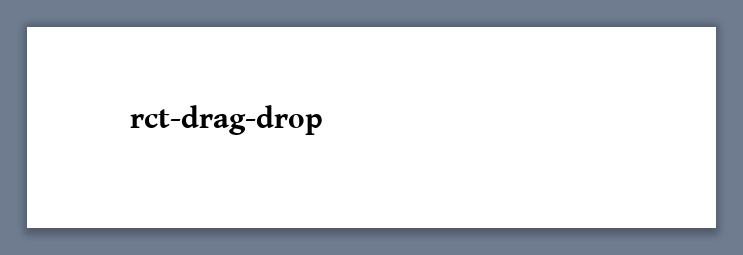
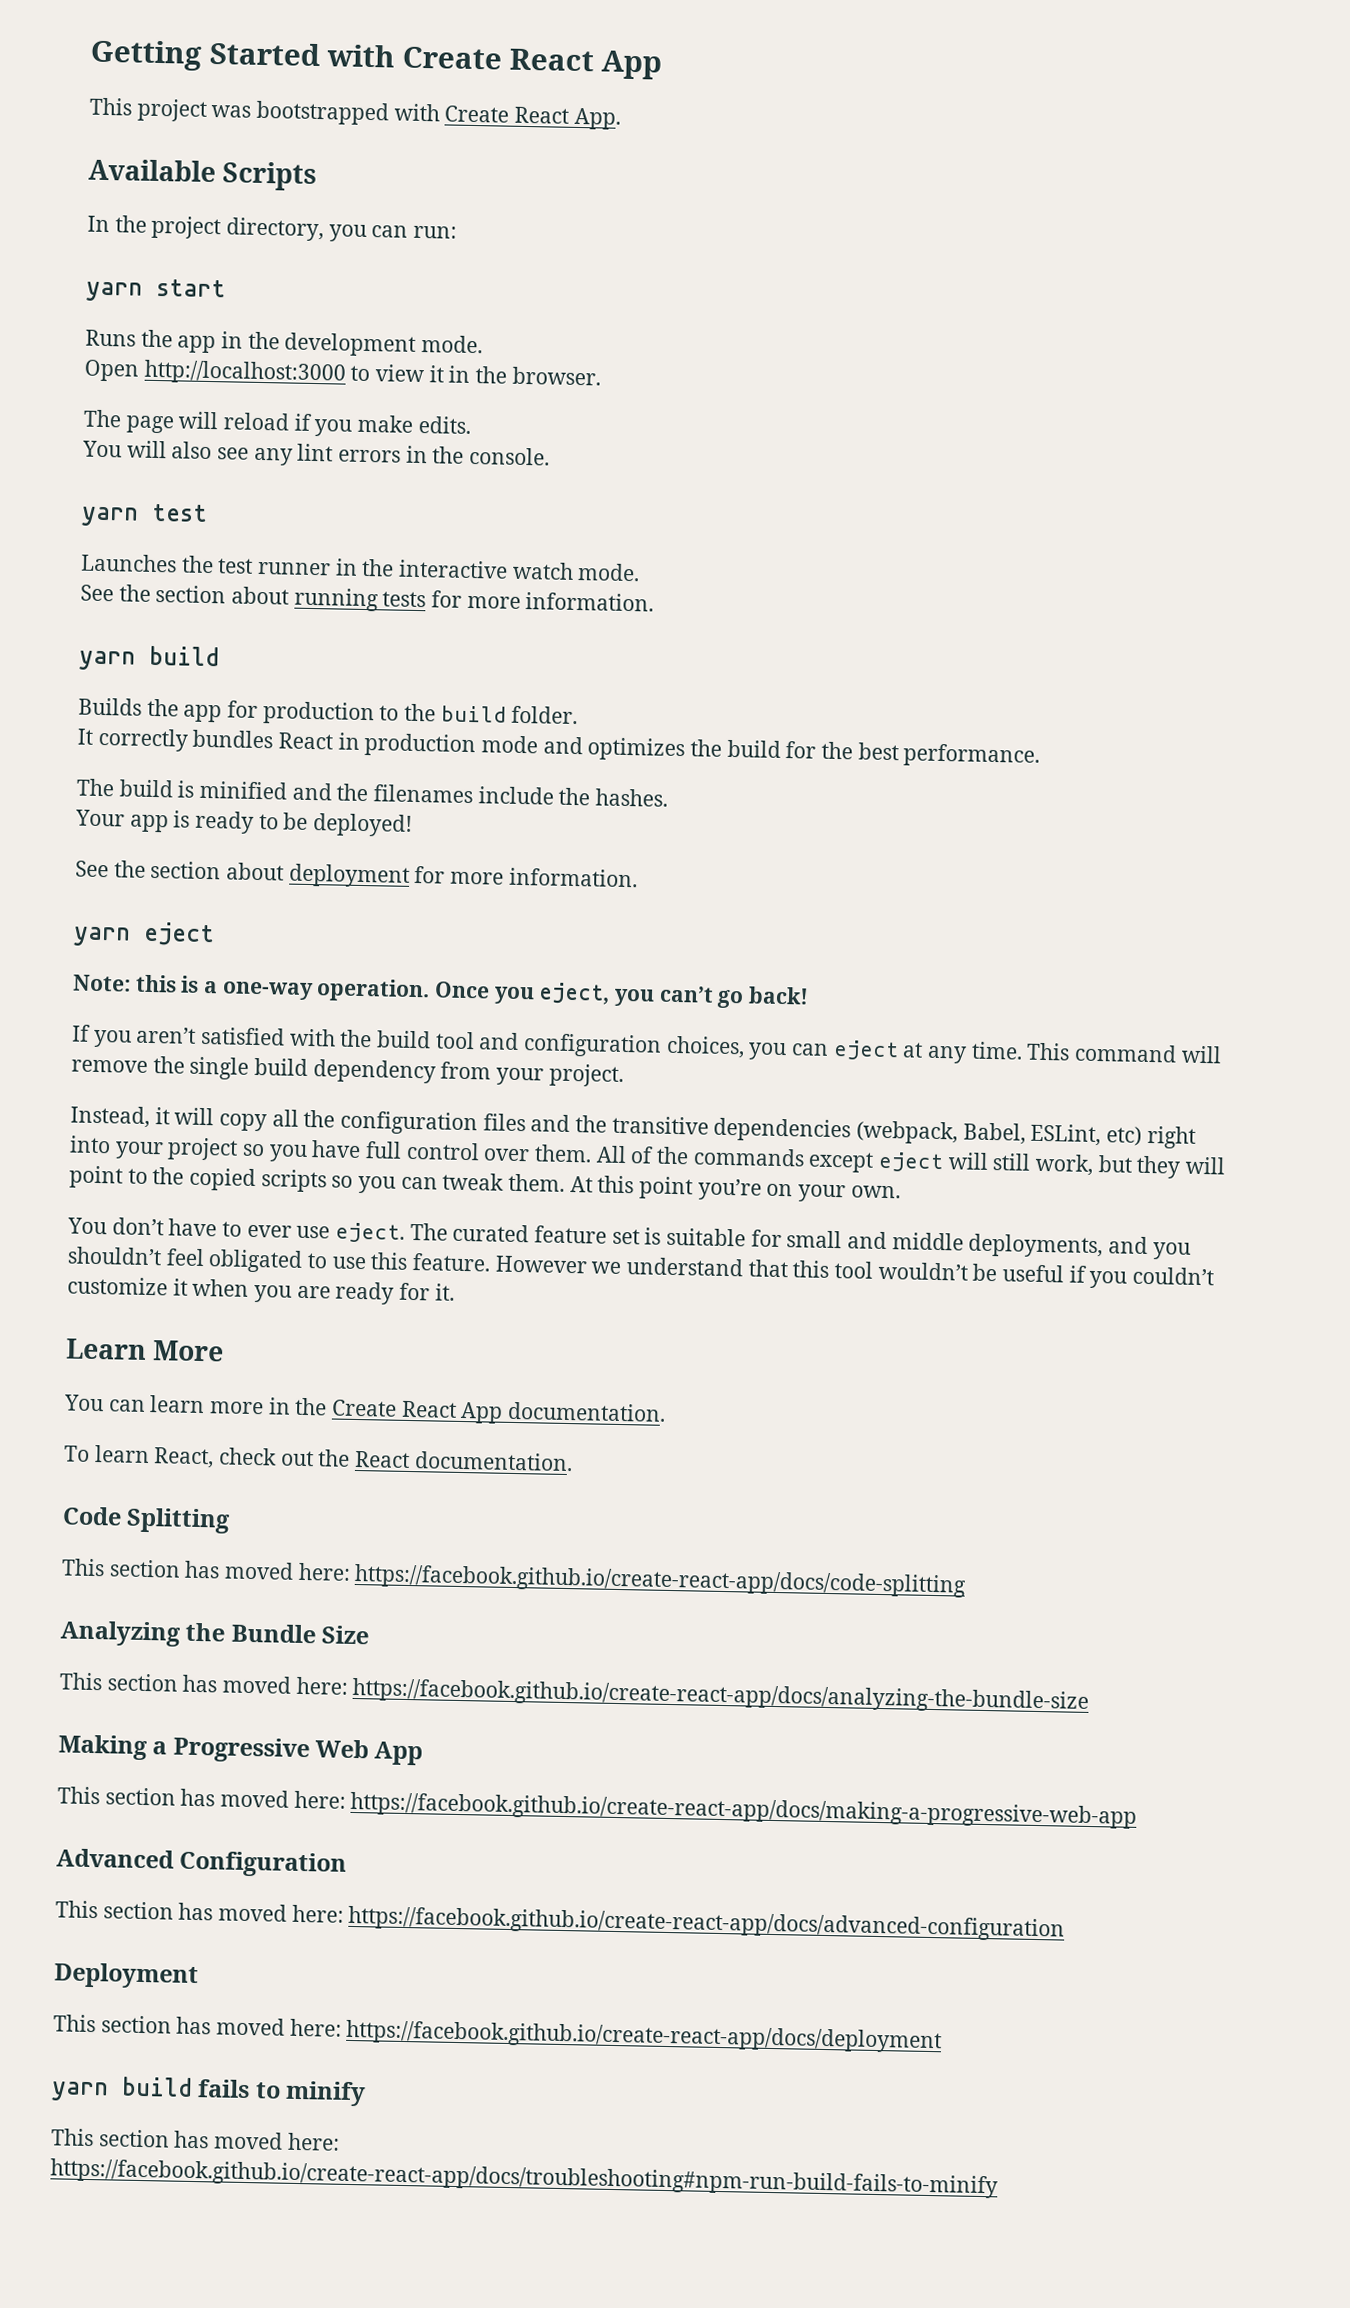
- rct-drag-drop
+ Getting Started with Create React App
+ This project was bootstrapped with Create React App.
+ Available Scripts
+ In the project directory, you can run:
+ yarn start
+ Runs the app in the development mode.
+ Open http://localhost:3000 to view it in the browser.
+ The page will reload if you make edits.
+ You will also see any lint errors in the console.
+ yarn test
+ Launches the test runner in the interactive watch mode.
+ See the section about running tests for more information.
+ yarn build
+ Builds the app for production to the build folder.
+ It correctly bundles React in production mode and optimizes the build for the best performance.
+ The build is minified and the filenames include the hashes.
+ Your app is ready to be deployed!
+ See the section about deployment for more information.
+ yarn eject
+ Note: this is a one-way operation. Once you eject, you can’t go back!
+ If you aren’t satisfied with the build tool and configuration choices, you can eject at any time. This command will remove the single build dependency from your project.
+ Instead, it will copy all the configuration files and the transitive dependencies (webpack, Babel, ESLint, etc) right into your project so you have full control over them. All of the commands except eject will still work, but they will point to the copied scripts so you can tweak them. At this point you’re on your own.
+ You don’t have to ever use eject. The curated feature set is suitable for small and middle deployments, and you shouldn’t feel obligated to use this feature. However we understand that this tool wouldn’t be useful if you couldn’t customize it when you are ready for it.
+ Learn More
+ You can learn more in the Create React App documentation.
+ To learn React, check out the React documentation.
+ Code Splitting
+ This section has moved here: https://facebook.github.io/create-react-app/docs/code-splitting
+ Analyzing the Bundle Size
+ This section has moved here: https://facebook.github.io/create-react-app/docs/analyzing-the-bundle-size
+ Making a Progressive Web App
+ This section has moved here: https://facebook.github.io/create-react-app/docs/making-a-progressive-web-app
+ Advanced Configuration
+ This section has moved here: https://facebook.github.io/create-react-app/docs/advanced-configuration
+ Deployment
+ This section has moved here: https://facebook.github.io/create-react-app/docs/deployment
+ yarn build fails to minify
+ This section has moved here: https://facebook.github.io/create-react-app/docs/troubleshooting#npm-run-build-fails-to-minify

